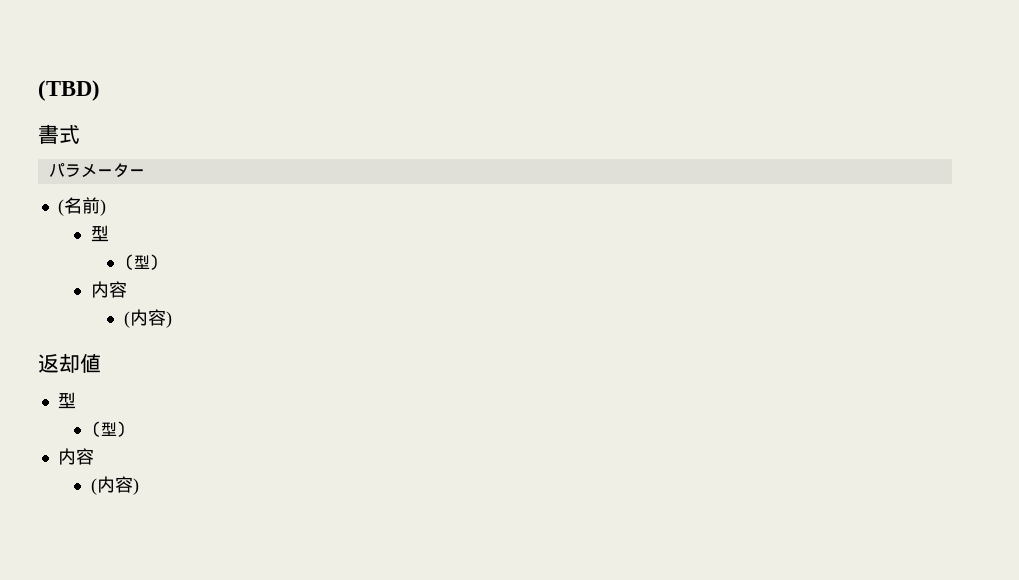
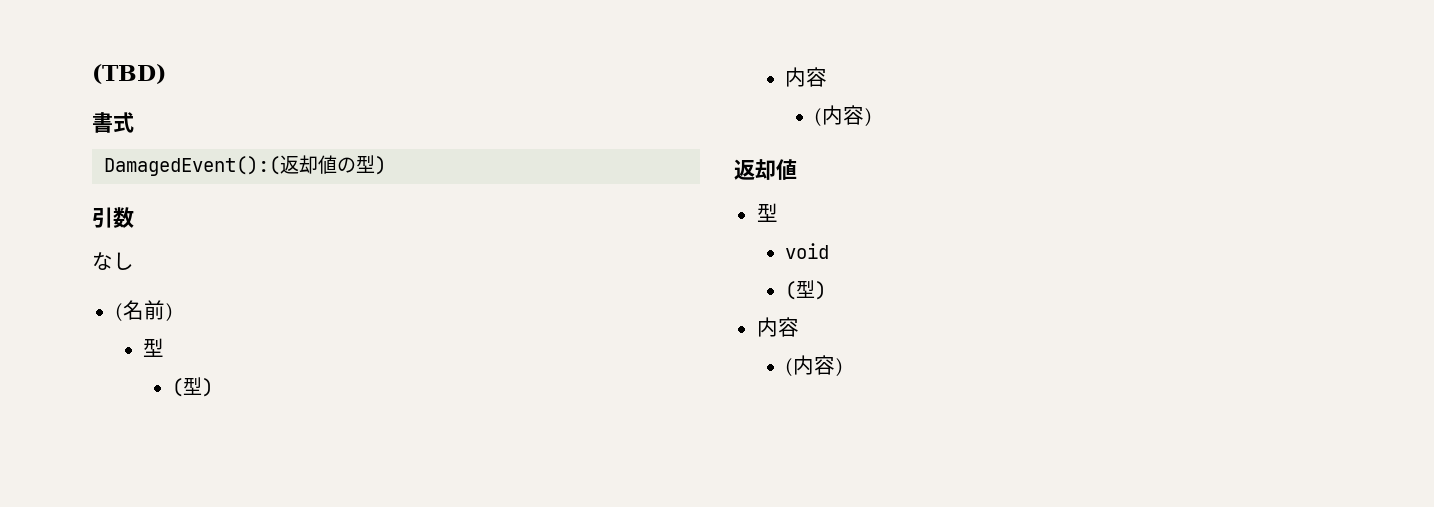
- パラメーター
+ DamagedEvent():(返却値の型)
+ 引数
+ なし
+ void

